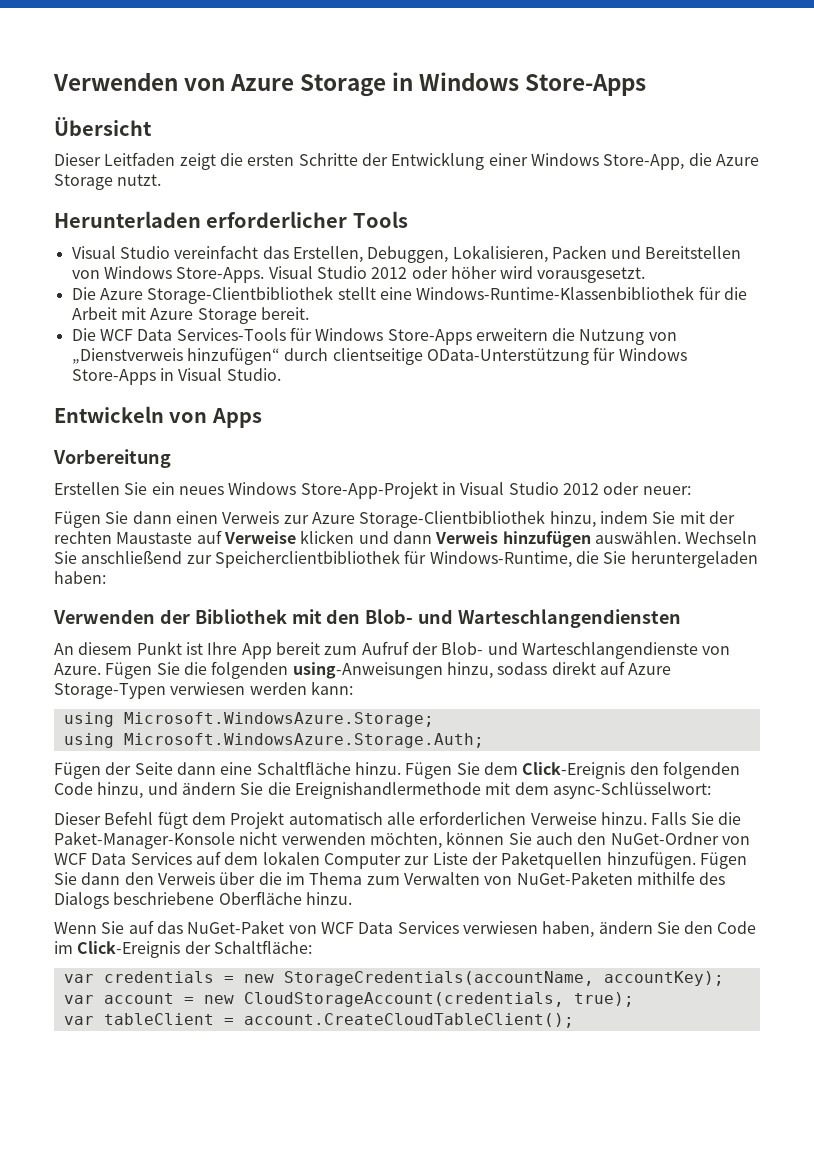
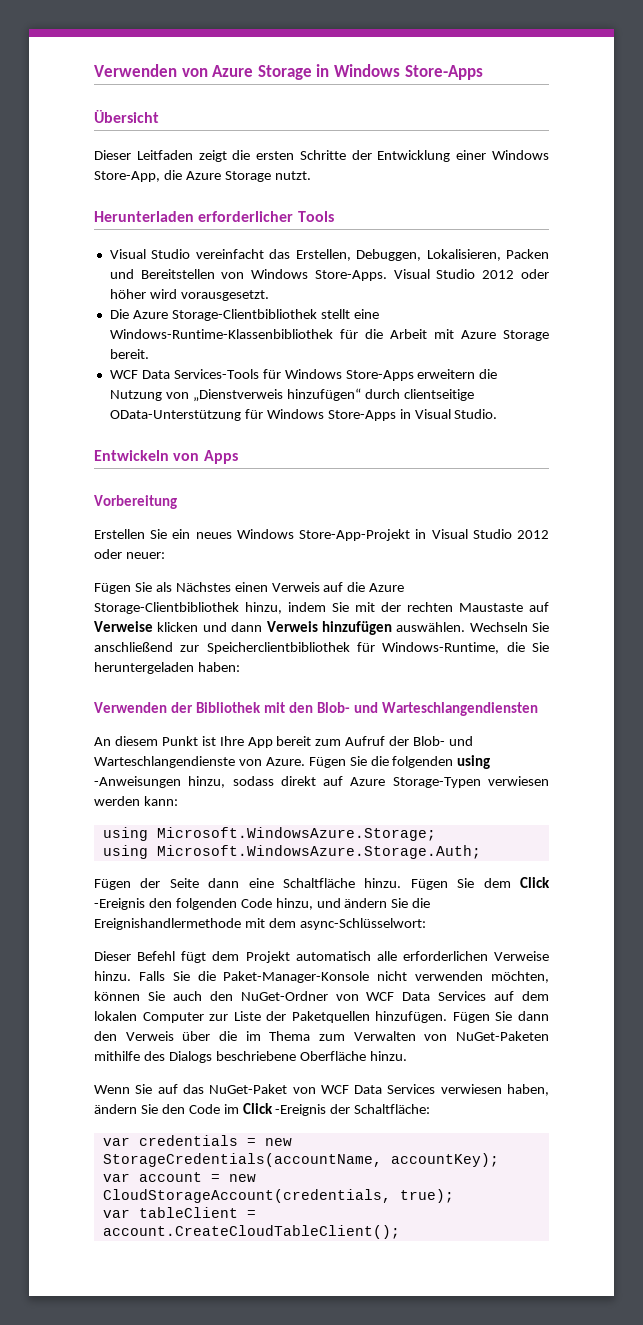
- Die WCF Data Services-Tools für Windows Store-Apps erweitern die Nutzung von „Dienstverweis hinzufügen“ durch clientseitige OData-Unterstützung für Windows Store-Apps in Visual Studio.
+ WCF Data Services-Tools für Windows Store-Apps erweitern die Nutzung von „Dienstverweis hinzufügen“ durch clientseitige OData-Unterstützung für Windows Store-Apps in Visual Studio.
- Fügen Sie dann einen Verweis zur Azure Storage-Clientbibliothek hinzu, indem Sie mit der rechten Maustaste auf Verweise klicken und dann Verweis hinzufügen auswählen.
+ Fügen Sie als Nächstes einen Verweis auf die Azure Storage-Clientbibliothek hinzu, indem Sie mit der rechten Maustaste auf Verweise klicken und dann Verweis hinzufügen auswählen.
- Fügen Sie die folgenden using-Anweisungen hinzu, sodass direkt auf Azure Storage-Typen verwiesen werden kann:
+ Fügen Sie die folgenden using -Anweisungen hinzu, sodass direkt auf Azure Storage-Typen verwiesen werden kann:
- Fügen Sie dem Click-Ereignis den folgenden Code hinzu, und ändern Sie die Ereignishandlermethode mit dem async-Schlüsselwort:
+ Fügen Sie dem Click -Ereignis den folgenden Code hinzu, und ändern Sie die Ereignishandlermethode mit dem async-Schlüsselwort:
- Wenn Sie auf das NuGet-Paket von WCF Data Services verwiesen haben, ändern Sie den Code im Click-Ereignis der Schaltfläche:
+ Wenn Sie auf das NuGet-Paket von WCF Data Services verwiesen haben, ändern Sie den Code im Click -Ereignis der Schaltfläche:

